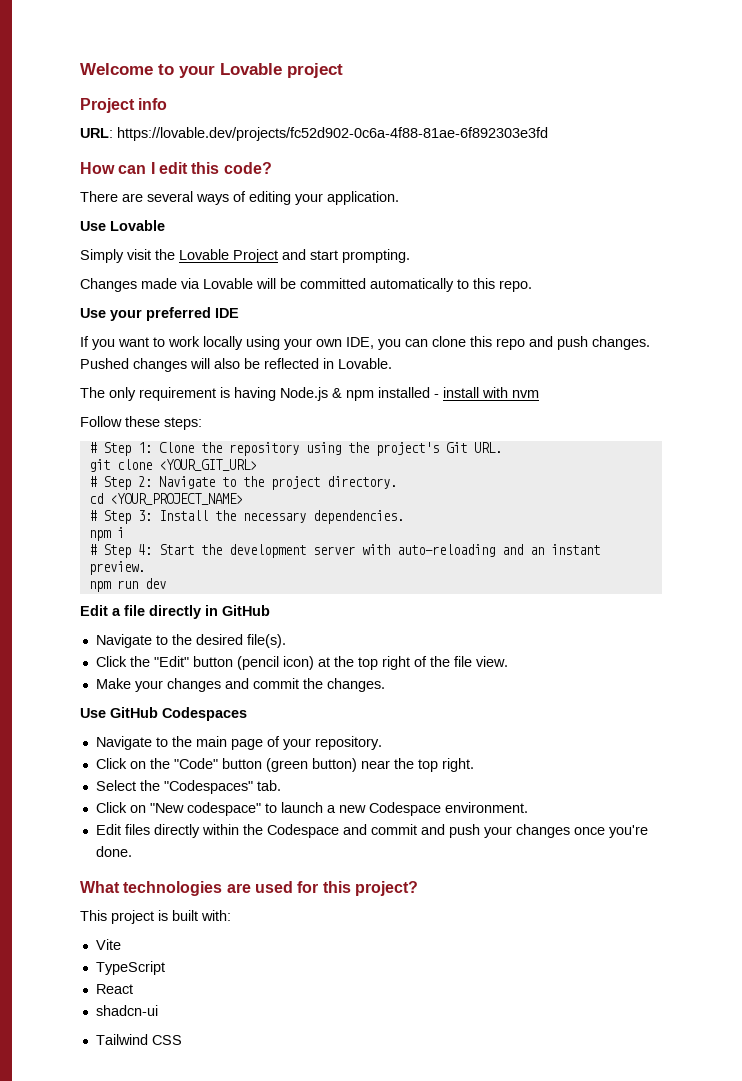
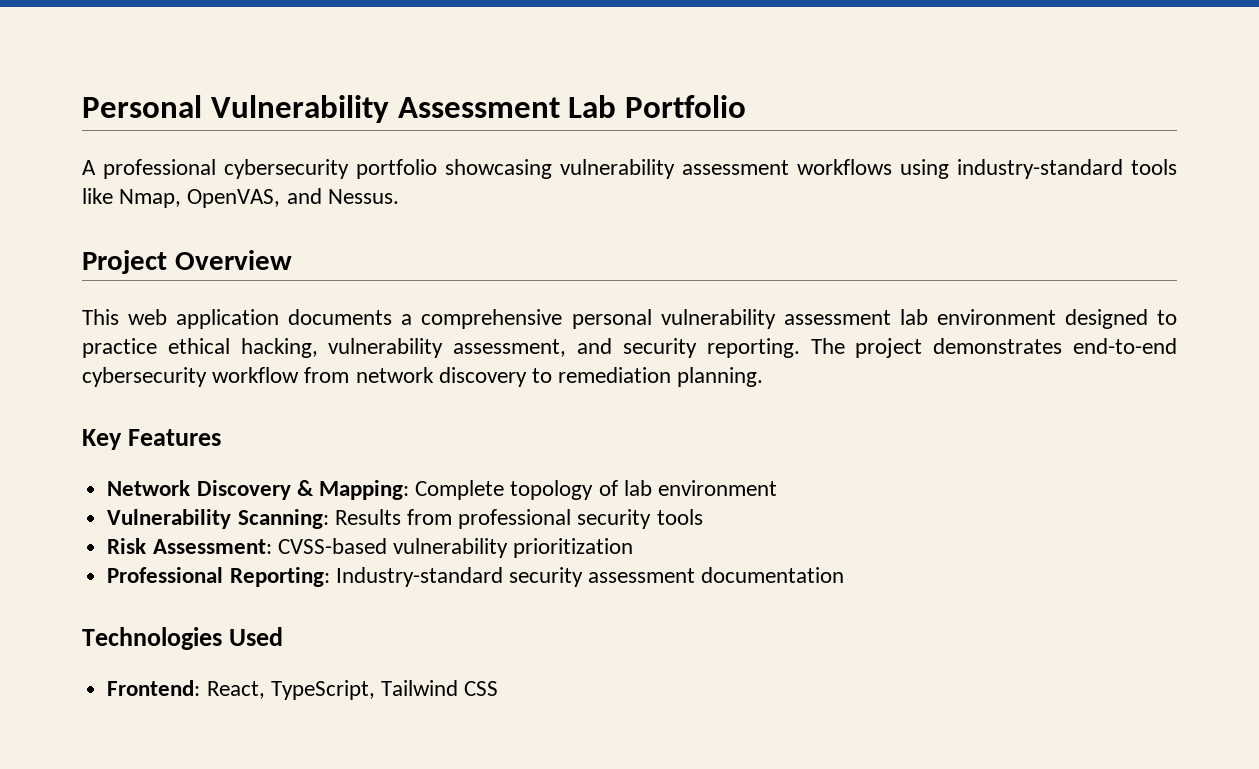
- Welcome to your Lovable project
- Project info
- URL: https://lovable.dev/projects/fc52d902-0c6a-4f88-81ae-6f892303e3fd
- How can I edit this code?
- There are several ways of editing your application.
- Use Lovable
- Simply visit the Lovable Project and start prompting.
- Changes made via Lovable will be committed automatically to this repo.
- Use your preferred IDE
- If you want to work locally using your own IDE, you can clone this repo and push changes. Pushed changes will also be reflected in Lovable.
- The only requirement is having Node.js & npm installed - install with nvm
- Follow these steps:
- # Step 1: Clone the repository using the project's Git URL.
- git clone <YOUR_GIT_URL>
- # Step 2: Navigate to the project directory.
- cd <YOUR_PROJECT_NAME>
- # Step 3: Install the necessary dependencies.
- npm i
- # Step 4: Start the development server with auto-reloading and an instant preview.
- npm run dev
- Edit a file directly in GitHub
- Navigate to the desired file(s).
- Click the "Edit" button (pencil icon) at the top right of the file view.
- Make your changes and commit the changes.
- Use GitHub Codespaces
- Navigate to the main page of your repository.
- Click on the "Code" button (green button) near the top right.
- Select the "Codespaces" tab.
- Click on "New codespace" to launch a new Codespace environment.
- Edit files directly within the Codespace and commit and push your changes once you're done.
- What technologies are used for this project?
- This project is built with:
- Vite
- TypeScript
- React
- shadcn-ui
- Tailwind CSS
+ Personal Vulnerability Assessment Lab Portfolio
+ A professional cybersecurity portfolio showcasing vulnerability assessment workflows using industry-standard tools like Nmap, OpenVAS, and Nessus.
+ Project Overview
+ This web application documents a comprehensive personal vulnerability assessment lab environment designed to practice ethical hacking, vulnerability assessment, and security reporting. The project demonstrates end-to-end cybersecurity workflow from network discovery to remediation planning.
+ Key Features
+ Network Discovery & Mapping: Complete topology of lab environment
+ Vulnerability Scanning: Results from professional security tools
+ Risk Assessment: CVSS-based vulnerability prioritization
+ Professional Reporting: Industry-standard security assessment documentation
+ Technologies Used
+ Frontend: React, TypeScript, Tailwind CSS

